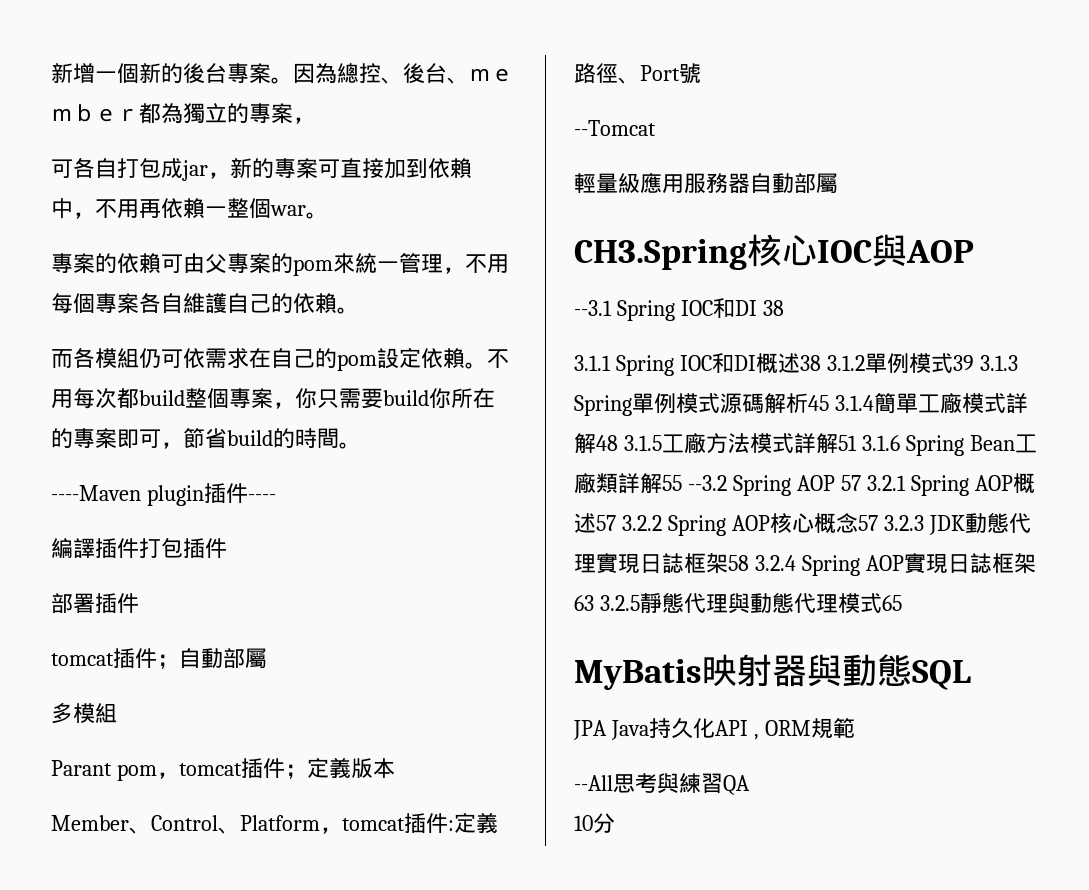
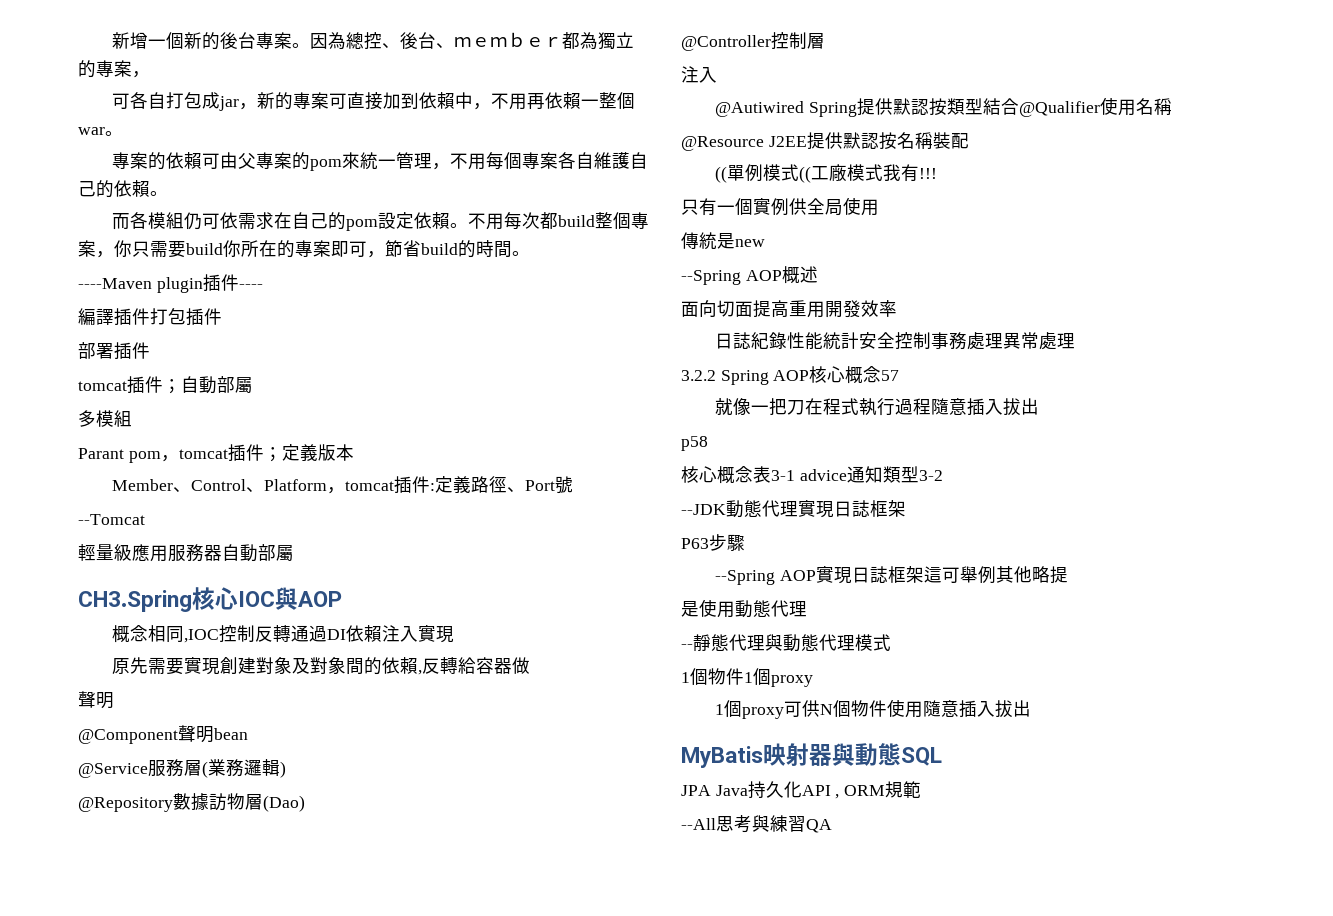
- --3.1 Spring IOC和DI 38
- 3.1.1 Spring IOC和DI概述38 3.1.2單例模式39 3.1.3 Spring單例模式源碼解析45 3.1.4簡單工廠模式詳解48 3.1.5工廠方法模式詳解51 3.1.6 Spring Bean工廠類詳解55 --3.2 Spring AOP 57 3.2.1 Spring AOP概述57 3.2.2 Spring AOP核心概念57 3.2.3 JDK動態代理實現日誌框架58 3.2.4 Spring AOP實現日誌框架63 3.2.5靜態代理與動態代理模式65
+ 概念相同,IOC控制反轉通過DI依賴注入實現
+ 原先需要實現創建對象及對象間的依賴,反轉給容器做
+ 聲明
+ @Component聲明bean
+ @Service服務層(業務邏輯)
+ @Repository數據訪物層(Dao)
+ @Controller控制層
+ 注入
+ @Autiwired Spring提供默認按類型結合@Qualifier使用名稱
+ @Resource J2EE提供默認按名稱裝配
+ ((單例模式((工廠模式我有!!!
+ 只有一個實例供全局使用
+ 傳統是new
+ --Spring AOP概述
+ 面向切面提高重用開發效率
+ 日誌紀錄性能統計安全控制事務處理異常處理
+ 3.2.2 Spring AOP核心概念57
+ 就像一把刀在程式執行過程隨意插入拔出
+ p58
+ 核心概念表3-1 advice通知類型3-2
+ --JDK動態代理實現日誌框架
+ P63步驟
+ --Spring AOP實現日誌框架這可舉例其他略提
+ 是使用動態代理
+ --靜態代理與動態代理模式
+ 1個物件1個proxy
+ 1個proxy可供N個物件使用隨意插入拔出
- 10分

